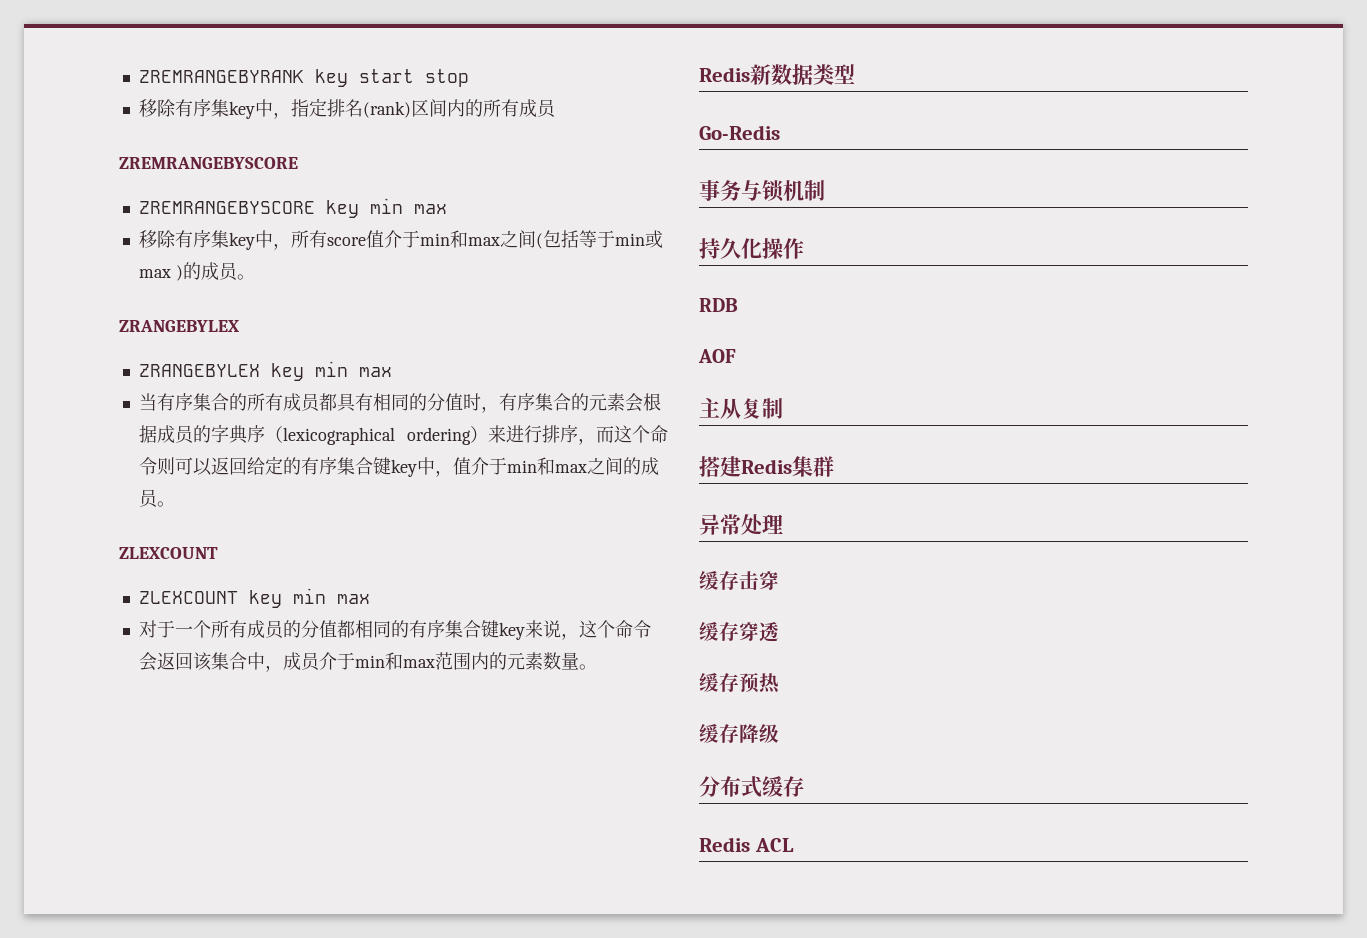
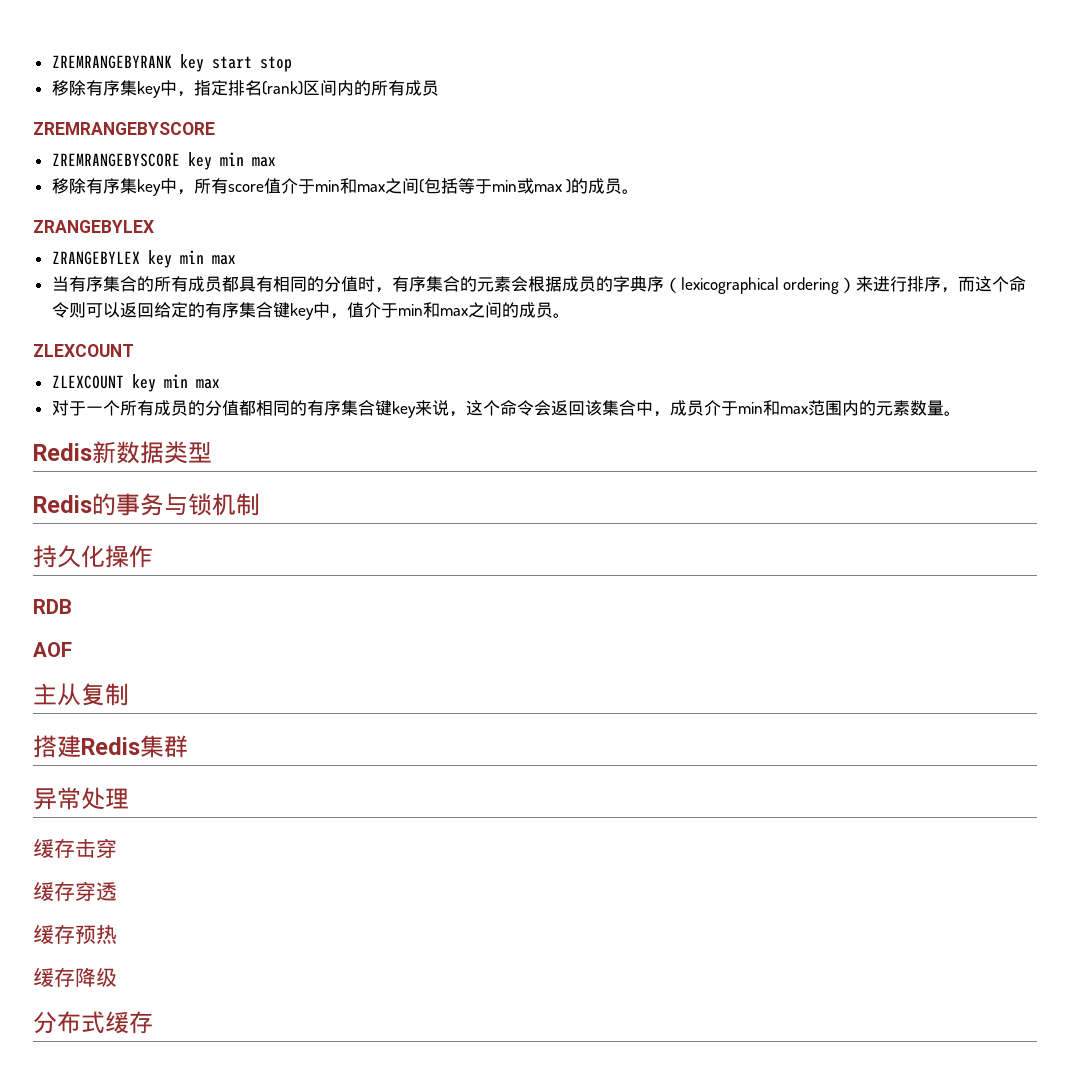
- Go-Redis
- 事务与锁机制
+ Redis的事务与锁机制
- Redis ACL

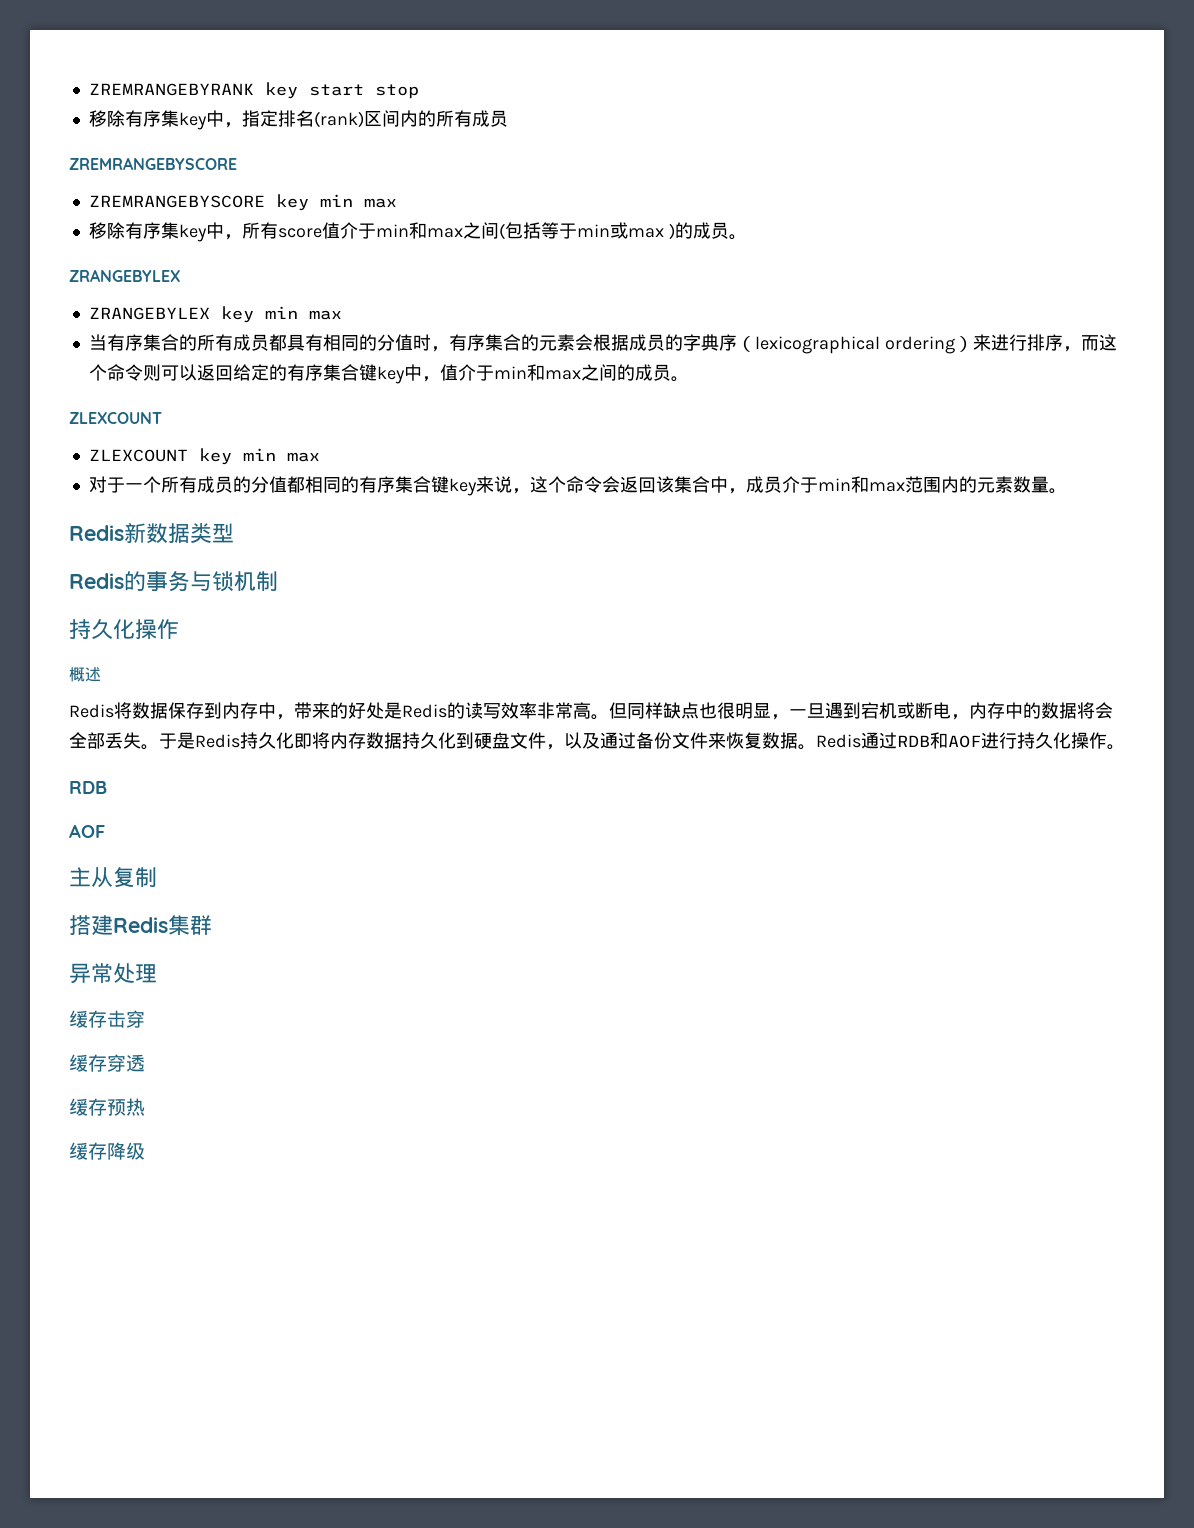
+ 概述
+ Redis将数据保存到内存中，带来的好处是Redis的读写效率非常高。但同样缺点也很明显，一旦遇到宕机或断电，内存中的数据将会全部丢失。于是Redis持久化即将内存数据持久化到硬盘文件，以及通过备份文件来恢复数据。Redis通过RDB和AOF进行持久化操作。
- 分布式缓存

